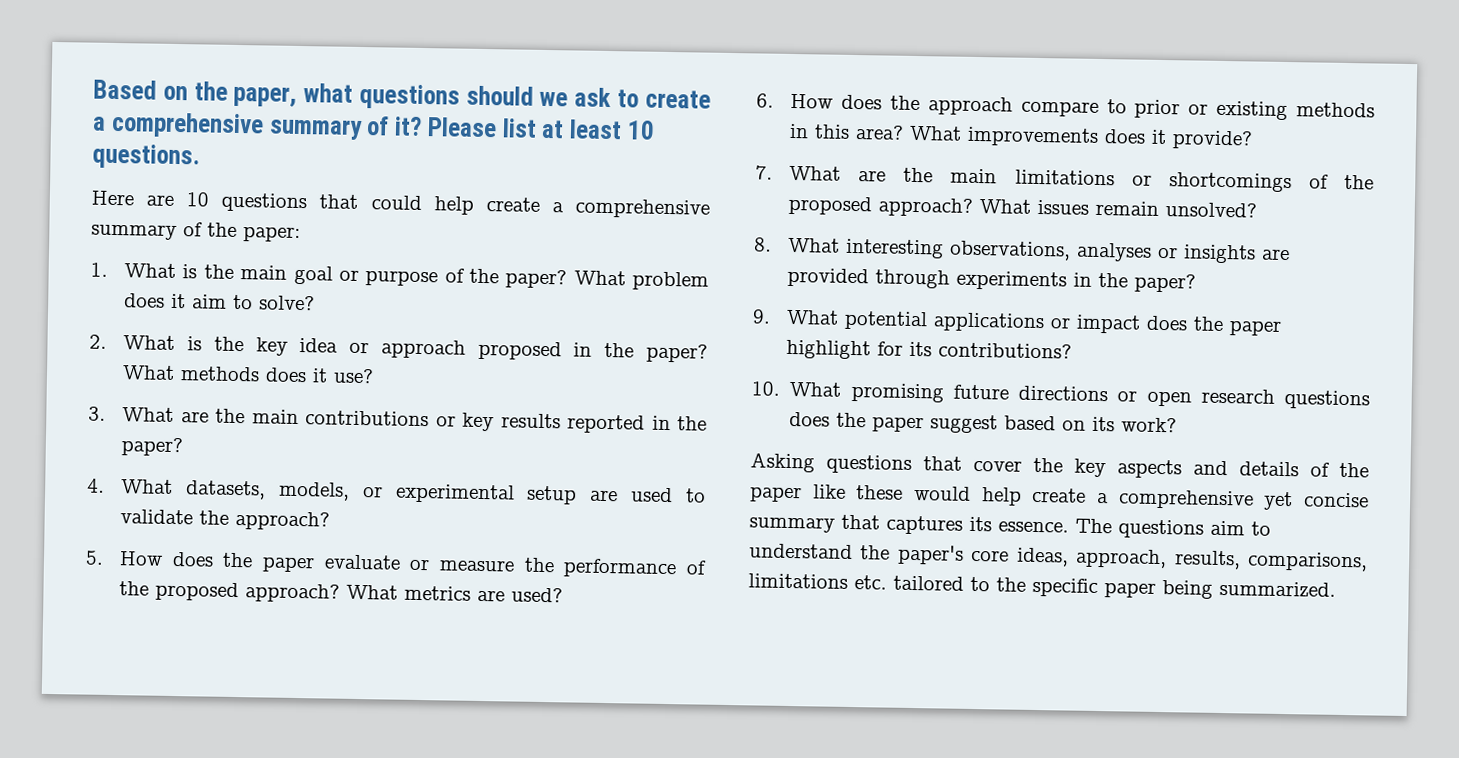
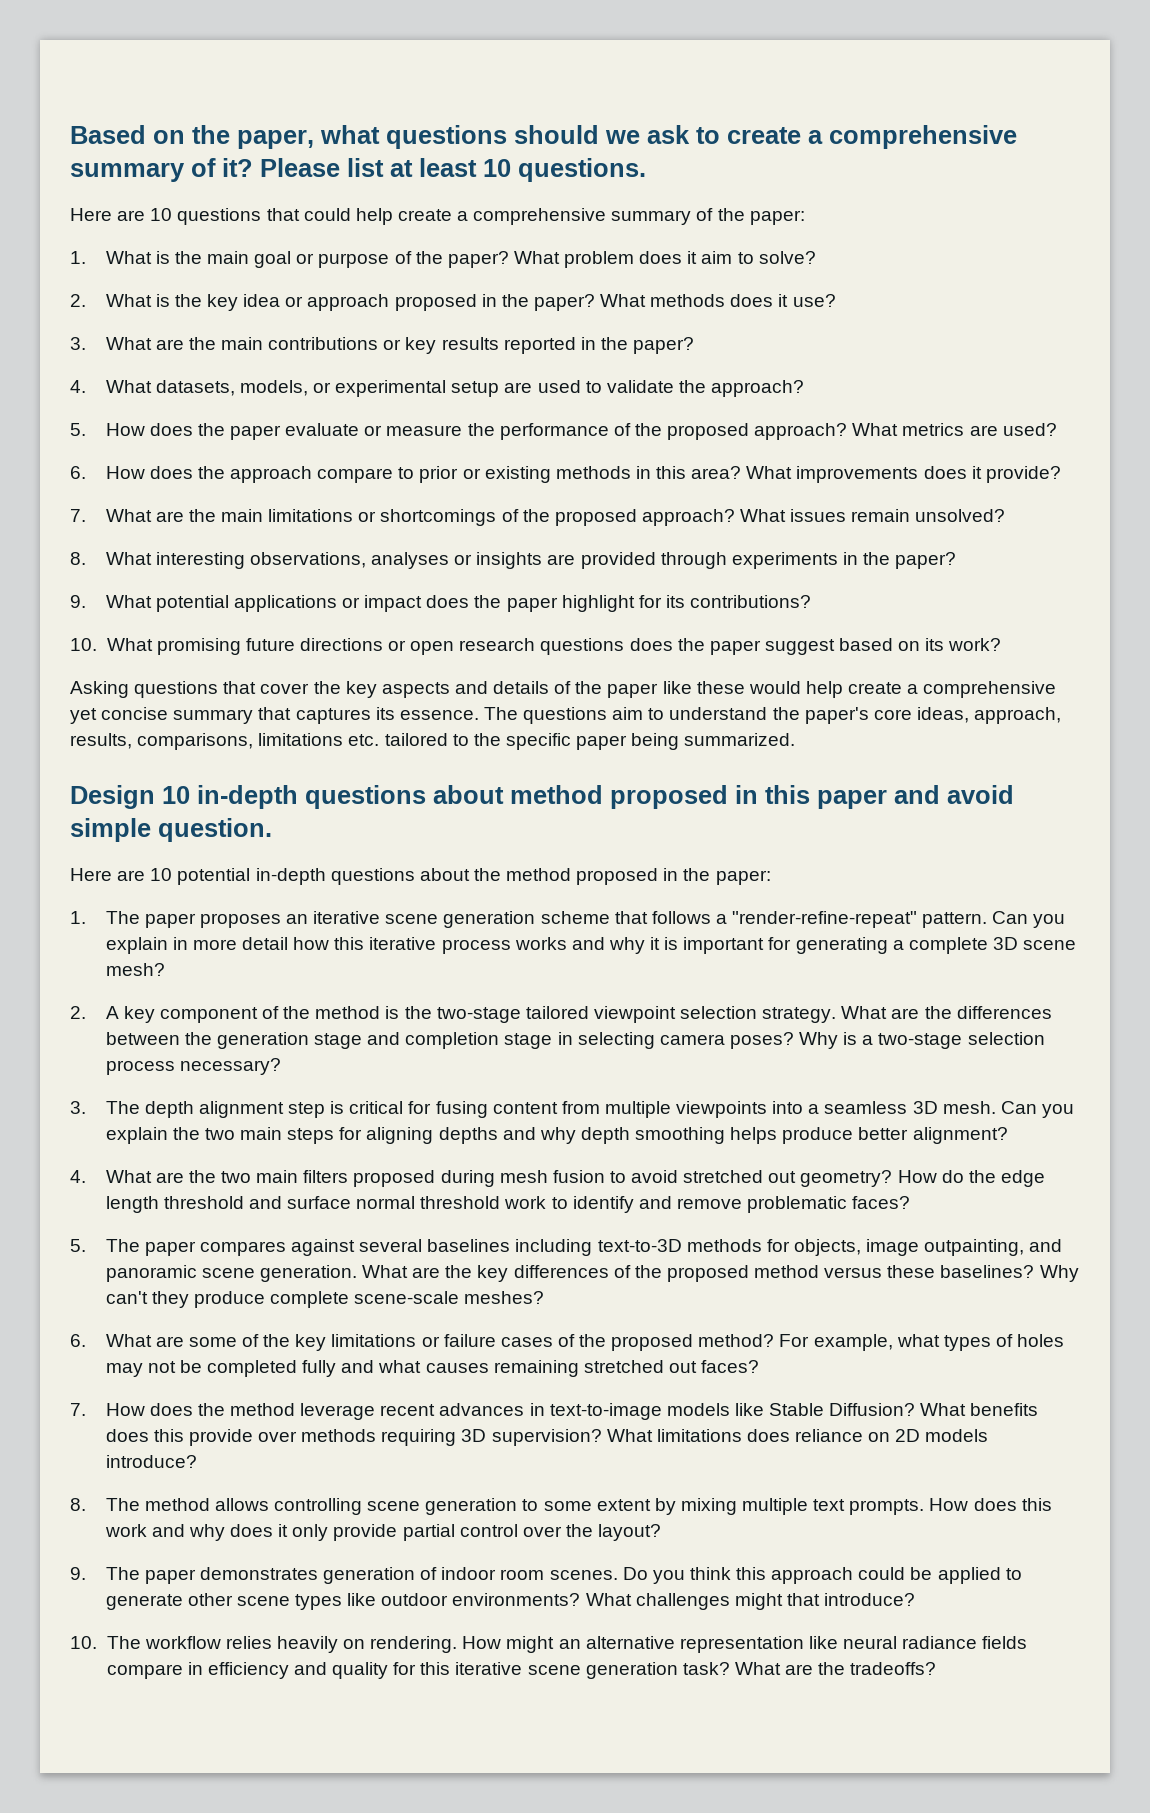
+ Design 10 in-depth questions about method proposed in this paper and avoid simple question.
+ Here are 10 potential in-depth questions about the method proposed in the paper:
+ 1. The paper proposes an iterative scene generation scheme that follows a "render-refine-repeat" pattern. Can you explain in more detail how this iterative process works and why it is important for generating a complete 3D scene mesh?
+ 2. A key component of the method is the two-stage tailored viewpoint selection strategy. What are the differences between the generation stage and completion stage in selecting camera poses? Why is a two-stage selection process necessary?
+ 3. The depth alignment step is critical for fusing content from multiple viewpoints into a seamless 3D mesh. Can you explain the two main steps for aligning depths and why depth smoothing helps produce better alignment?
+ 4. What are the two main filters proposed during mesh fusion to avoid stretched out geometry? How do the edge length threshold and surface normal threshold work to identify and remove problematic faces?
+ 5. The paper compares against several baselines including text-to-3D methods for objects, image outpainting, and panoramic scene generation. What are the key differences of the proposed method versus these baselines? Why can't they produce complete scene-scale meshes?
+ 6. What are some of the key limitations or failure cases of the proposed method? For example, what types of holes may not be completed fully and what causes remaining stretched out faces?
+ 7. How does the method leverage recent advances in text-to-image models like Stable Diffusion? What benefits does this provide over methods requiring 3D supervision? What limitations does reliance on 2D models introduce?
+ 8. The method allows controlling scene generation to some extent by mixing multiple text prompts. How does this work and why does it only provide partial control over the layout?
+ 9. The paper demonstrates generation of indoor room scenes. Do you think this approach could be applied to generate other scene types like outdoor environments? What challenges might that introduce?
+ 10. The workflow relies heavily on rendering. How might an alternative representation like neural radiance fields compare in efficiency and quality for this iterative scene generation task? What are the tradeoffs?

